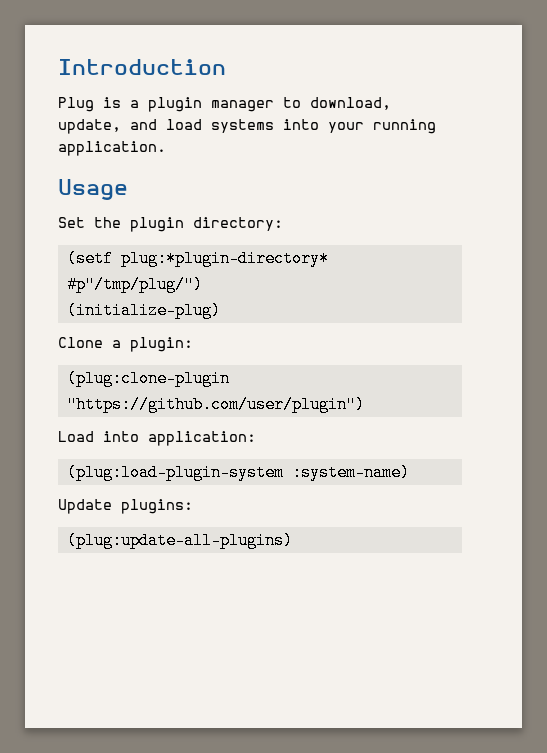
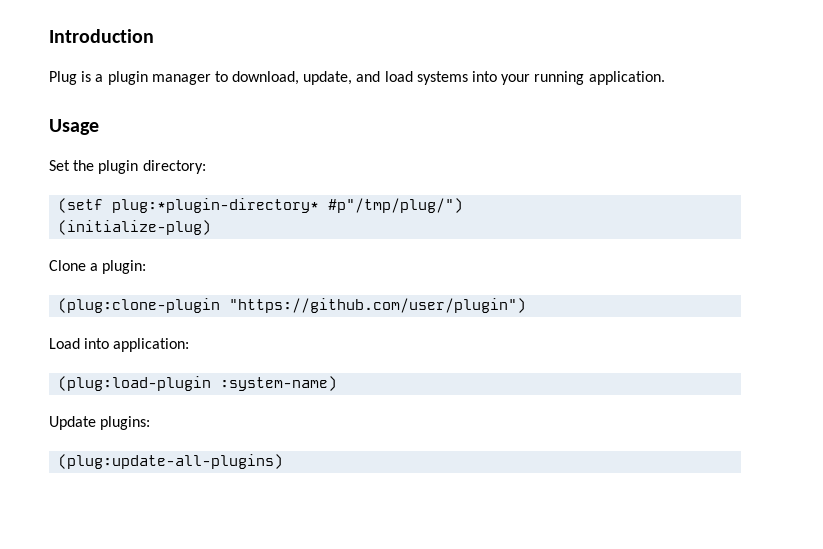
- (plug:load-plugin-system :system-name)
+ (plug:load-plugin :system-name)

